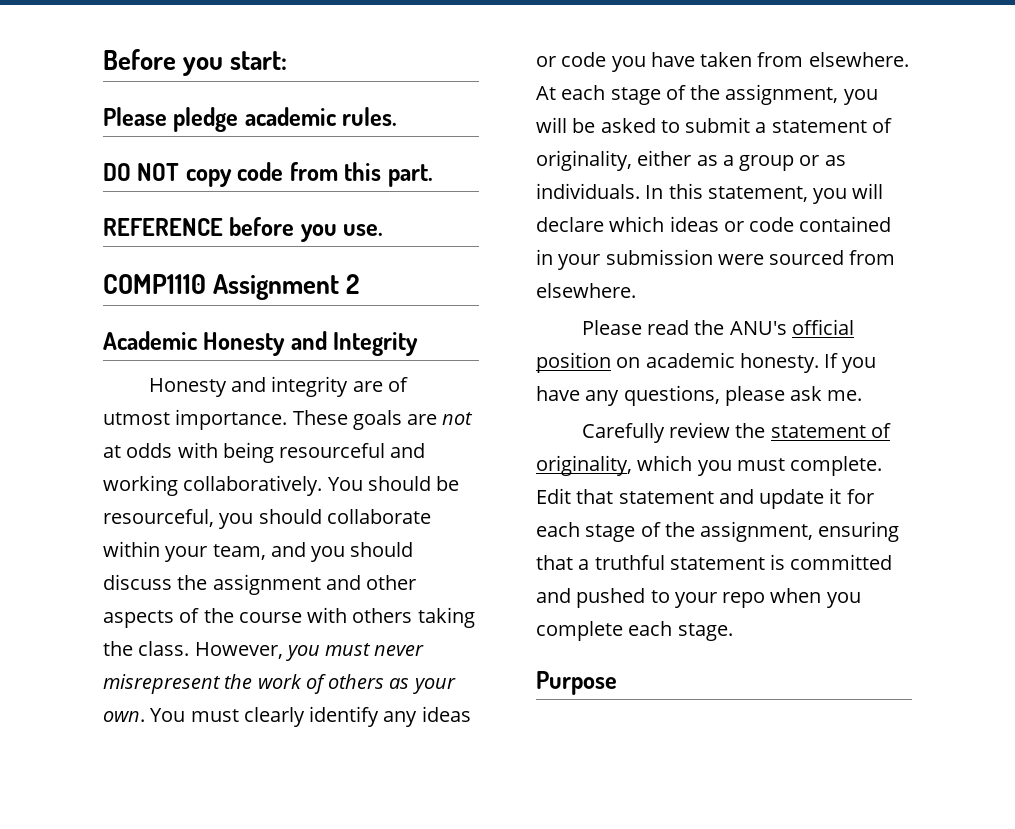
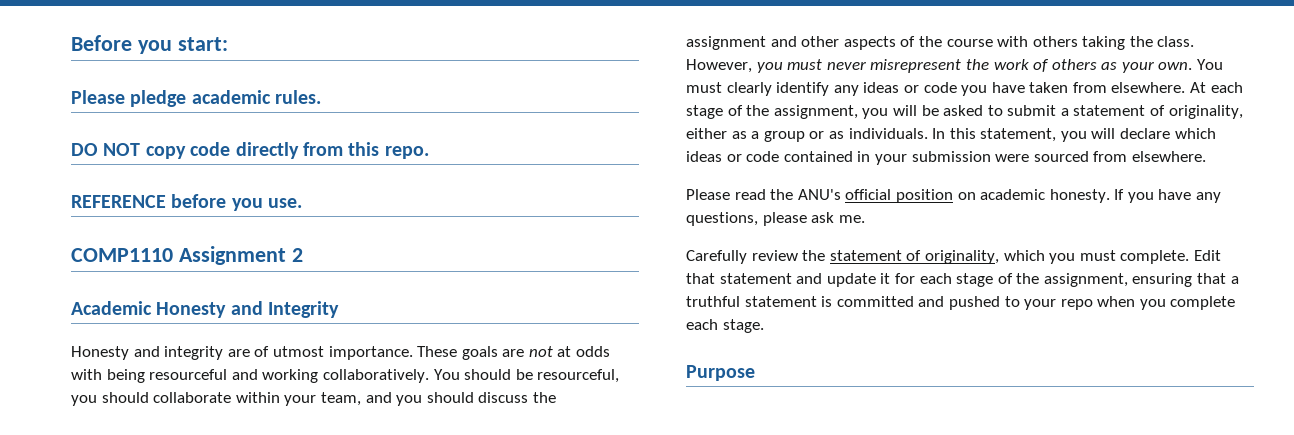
- DO NOT copy code from this part.
+ DO NOT copy code directly from this repo.

